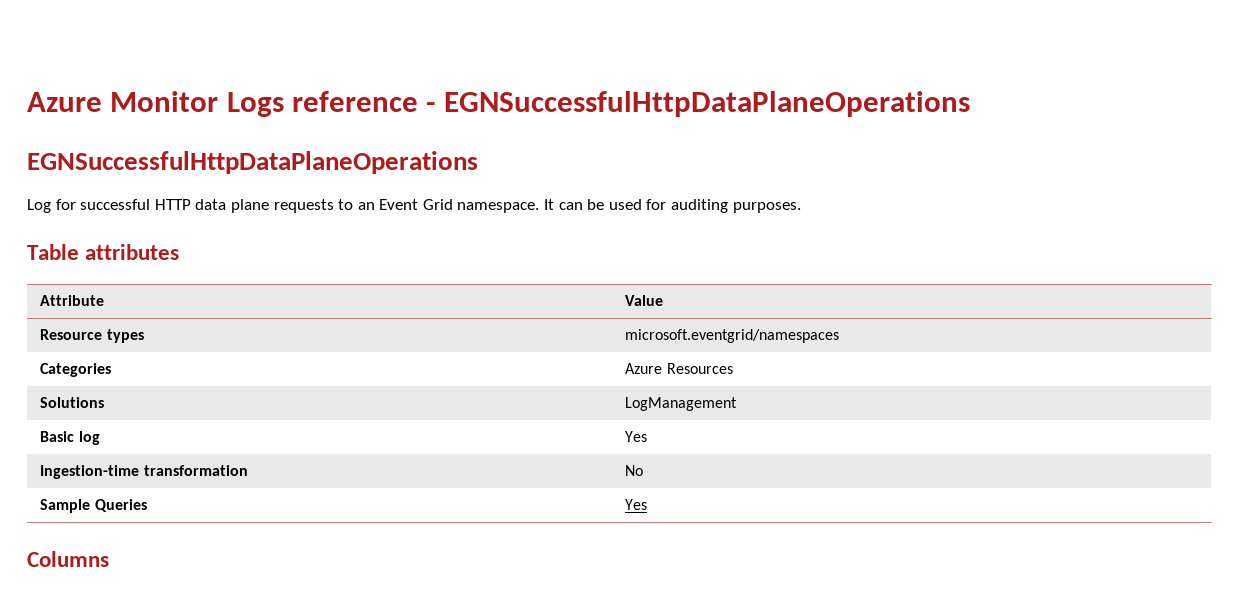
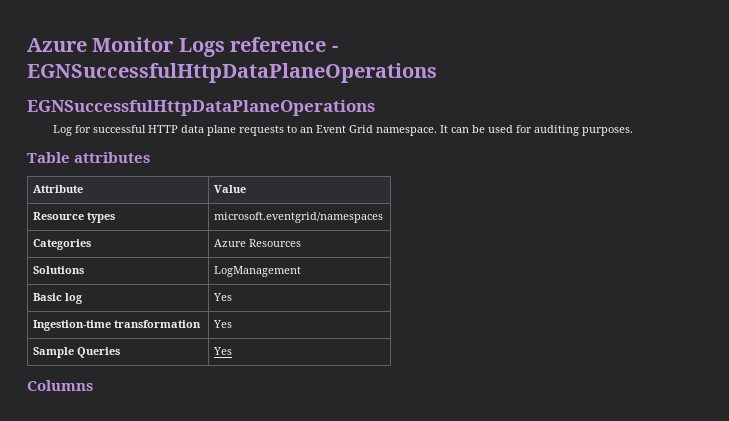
- Ingestion-time transformation | No
+ Ingestion-time transformation | Yes

